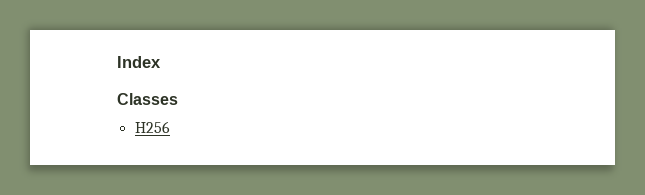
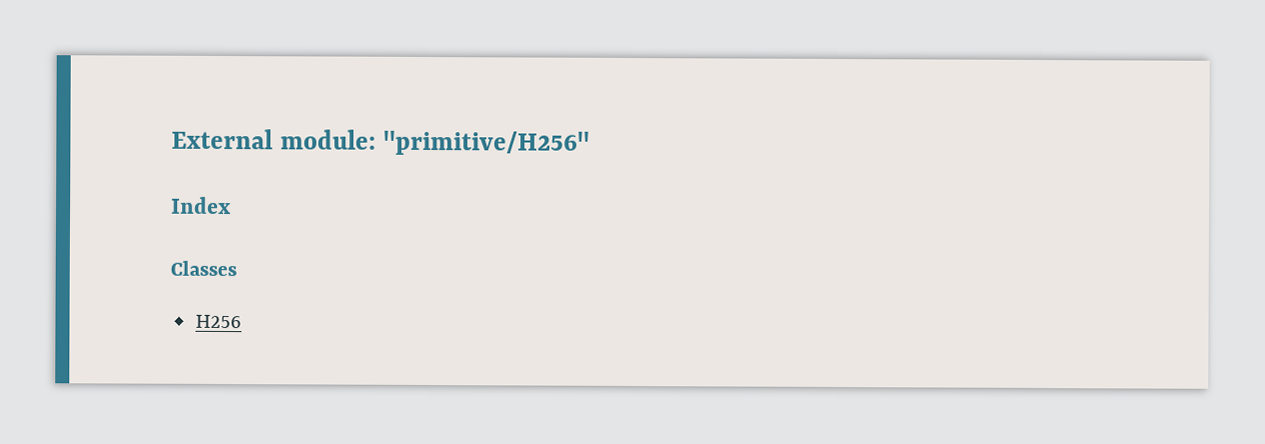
+ External module: "primitive/H256"

